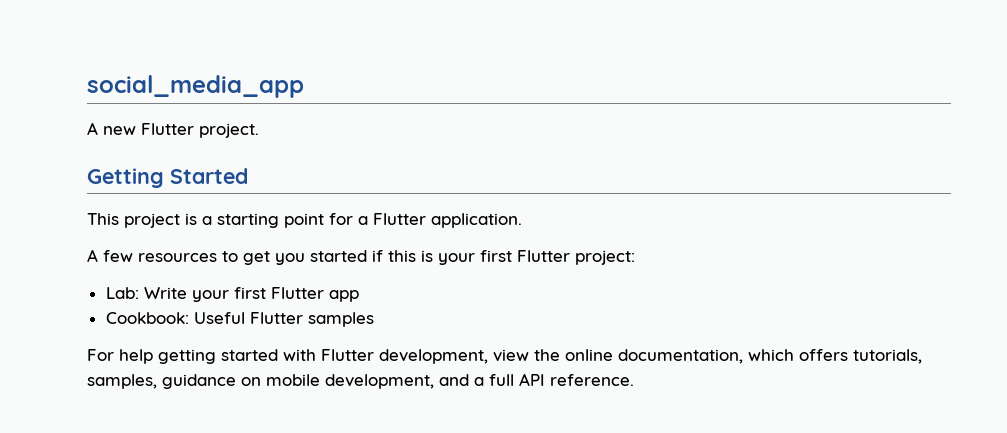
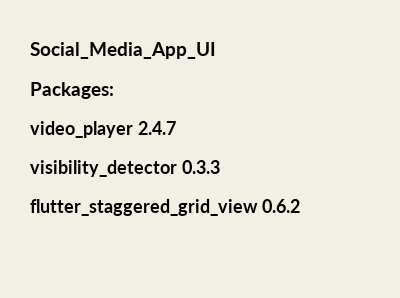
- social_media_app
- A new Flutter project.
- Getting Started
- This project is a starting point for a Flutter application.
- A few resources to get you started if this is your first Flutter project:
- Lab: Write your first Flutter app
- Cookbook: Useful Flutter samples
- For help getting started with Flutter development, view the online documentation, which offers tutorials, samples, guidance on mobile development, and a full API reference.
+ Social_Media_App_UI
+ Packages:
+ video_player 2.4.7
+ visibility_detector 0.3.3
+ flutter_staggered_grid_view 0.6.2

